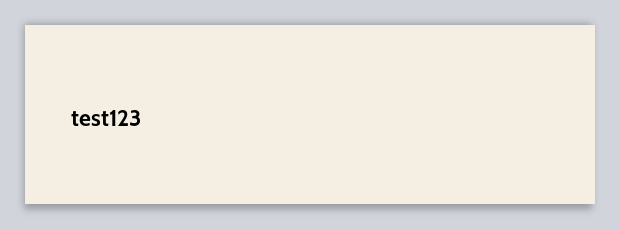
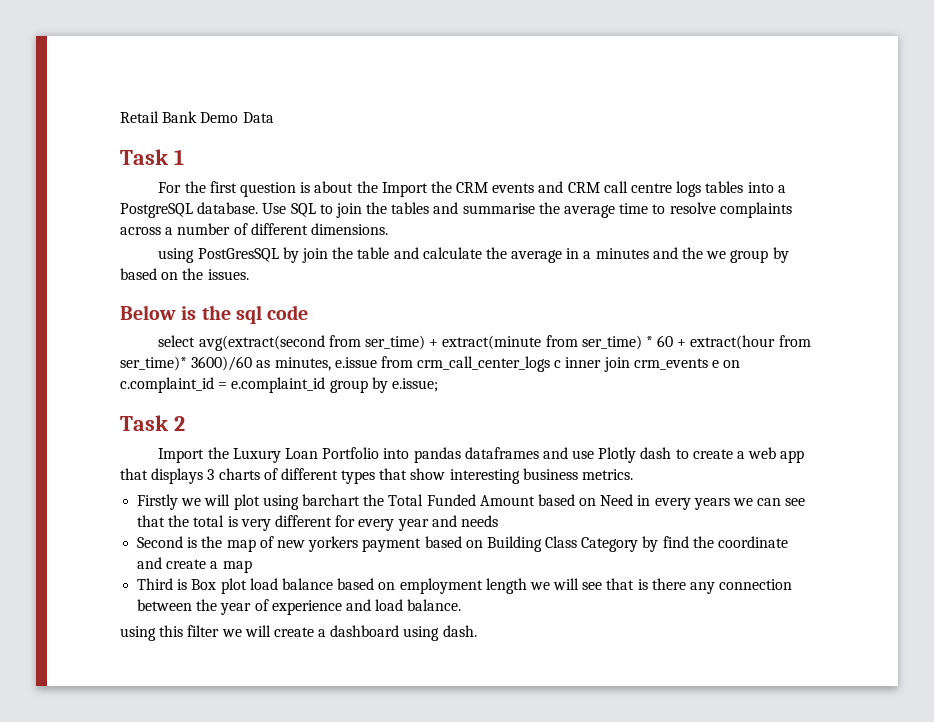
- test123
+ Retail Bank Demo Data
+ Task 1
+ For the first question is about the Import the CRM events and CRM call centre logs tables into a PostgreSQL database. Use SQL to join the tables and summarise the average time to resolve complaints across a number of different dimensions.
+ using PostGresSQL by join the table and calculate the average in a minutes and the we group by based on the issues.
+ Below is the sql code
+ select avg(extract(second from ser_time) + extract(minute from ser_time) * 60 + extract(hour from ser_time)* 3600)/60 as minutes, e.issue from crm_call_center_logs c inner join crm_events e on c.complaint_id = e.complaint_id group by e.issue;
+ Task 2
+ Import the Luxury Loan Portfolio into pandas dataframes and use Plotly dash to create a web app that displays 3 charts of different types that show interesting business metrics.
+ Firstly we will plot using barchart the Total Funded Amount based on Need in every years we can see that the total is very different for every year and needs
+ Second is the map of new yorkers payment based on Building Class Category by find the coordinate and create a map
+ Third is Box plot load balance based on employment length we will see that is there any connection between the year of experience and load balance.
+ using this filter we will create a dashboard using dash.

